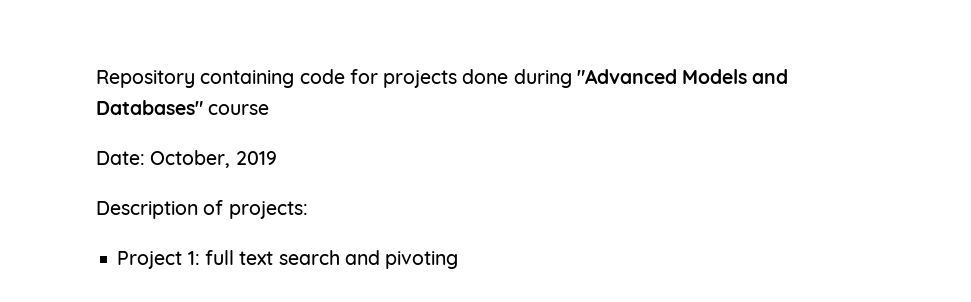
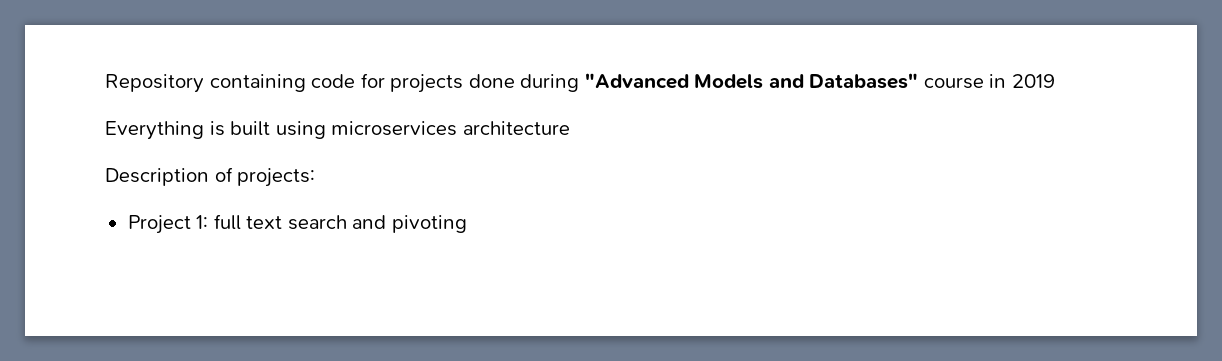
- Repository containing code for projects done during "Advanced Models and Databases" course
- Date: October, 2019
+ Repository containing code for projects done during "Advanced Models and Databases" course in 2019
+ Everything is built using microservices architecture

